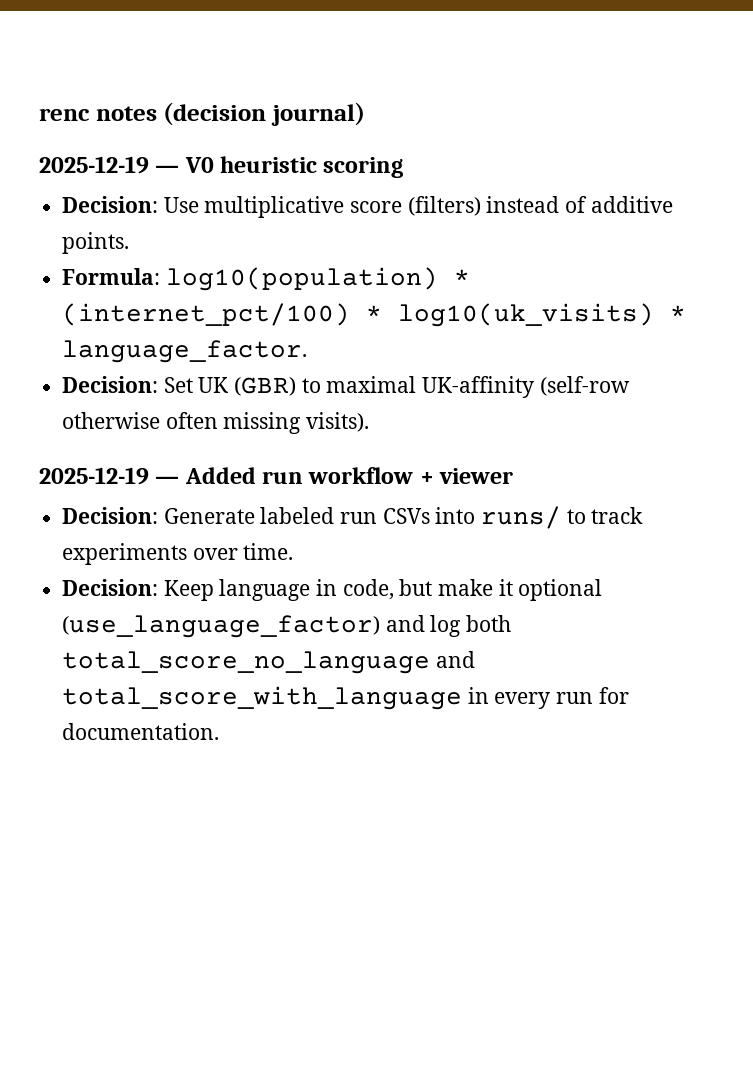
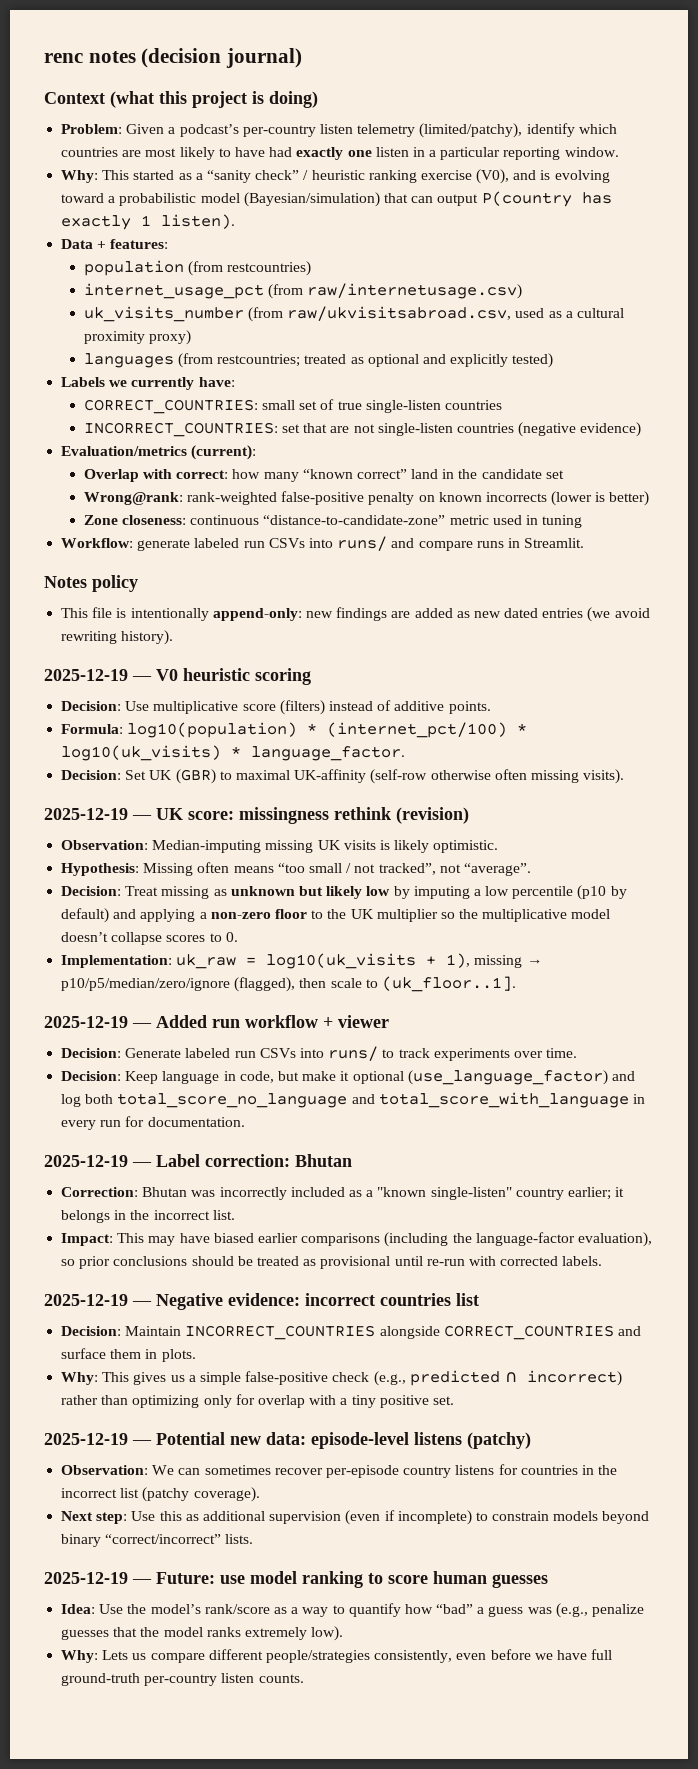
+ Context (what this project is doing)
+ Problem: Given a podcast’s per-country listen telemetry (limited/patchy), identify which countries are most likely to have had exactly one listen in a particular reporting window.
+ Why: This started as a “sanity check” / heuristic ranking exercise (V0), and is evolving toward a probabilistic model (Bayesian/simulation) that can output P(country has exactly 1 listen).
+ Data + features:
+ population (from restcountries)
+ internet_usage_pct (from raw/internetusage.csv)
+ uk_visits_number (from raw/ukvisitsabroad.csv, used as a cultural proximity proxy)
+ languages (from restcountries; treated as optional and explicitly tested)
+ Labels we currently have:
+ CORRECT_COUNTRIES: small set of true single-listen countries
+ INCORRECT_COUNTRIES: set that are not single-listen countries (negative evidence)
+ Evaluation/metrics (current):
+ Overlap with correct: how many “known correct” land in the candidate set
+ Wrong@rank: rank-weighted false-positive penalty on known incorrects (lower is better)
+ Zone closeness: continuous “distance-to-candidate-zone” metric used in tuning
+ Workflow: generate labeled run CSVs into runs/ and compare runs in Streamlit.
+ Notes policy
+ This file is intentionally append-only: new findings are added as new dated entries (we avoid rewriting history).
+ 2025-12-19 — UK score: missingness rethink (revision)
+ Observation: Median-imputing missing UK visits is likely optimistic.
+ Hypothesis: Missing often means “too small / not tracked”, not “average”.
+ Decision: Treat missing as unknown but likely low by imputing a low percentile (p10 by default) and applying a non-zero floor to the UK multiplier so the multiplicative model doesn’t collapse scores to 0.
+ Implementation: uk_raw = log10(uk_visits + 1), missing → p10/p5/median/zero/ignore (flagged), then scale to (uk_floor..1].
+ 2025-12-19 — Label correction: Bhutan
+ Correction: Bhutan was incorrectly included as a "known single-listen" country earlier; it belongs in the incorrect list.
+ Impact: This may have biased earlier comparisons (including the language-factor evaluation), so prior conclusions should be treated as provisional until re-run with corrected labels.
+ 2025-12-19 — Negative evidence: incorrect countries list
+ Decision: Maintain INCORRECT_COUNTRIES alongside CORRECT_COUNTRIES and surface them in plots.
+ Why: This gives us a simple false-positive check (e.g., predicted ∩ incorrect) rather than optimizing only for overlap with a tiny positive set.
+ 2025-12-19 — Potential new data: episode-level listens (patchy)
+ Observation: We can sometimes recover per-episode country listens for countries in the incorrect list (patchy coverage).
+ Next step: Use this as additional supervision (even if incomplete) to constrain models beyond binary “correct/incorrect” lists.
+ 2025-12-19 — Future: use model ranking to score human guesses
+ Idea: Use the model’s rank/score as a way to quantify how “bad” a guess was (e.g., penalize guesses that the model ranks extremely low).
+ Why: Lets us compare different people/strategies consistently, even before we have full ground-truth per-country listen counts.

